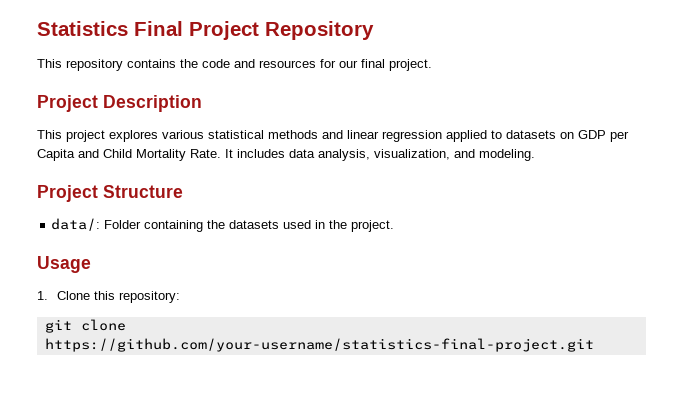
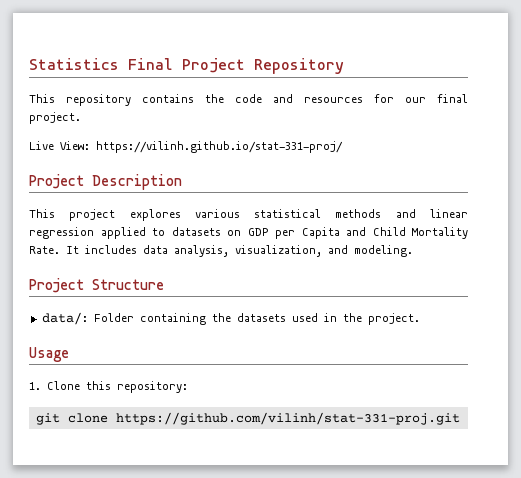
+ Live View: https://vilinh.github.io/stat-331-proj/
- git clone https://github.com/your-username/statistics-final-project.git
+ git clone https://github.com/vilinh/stat-331-proj.git

